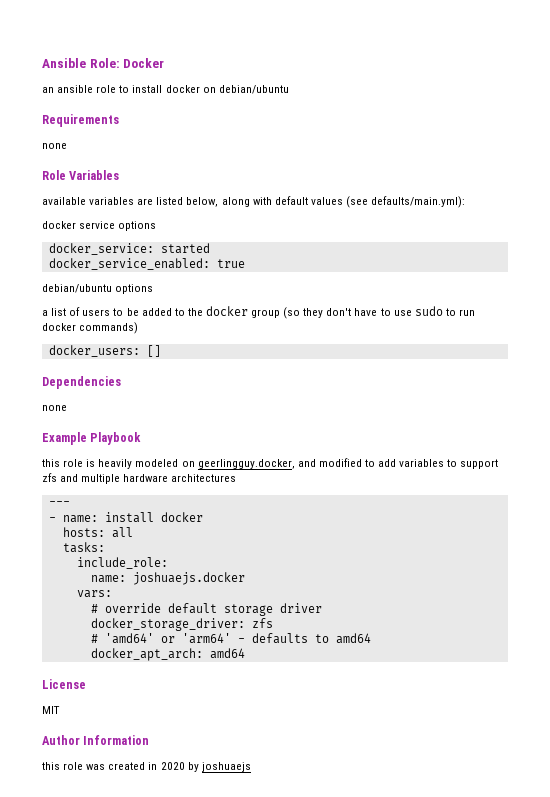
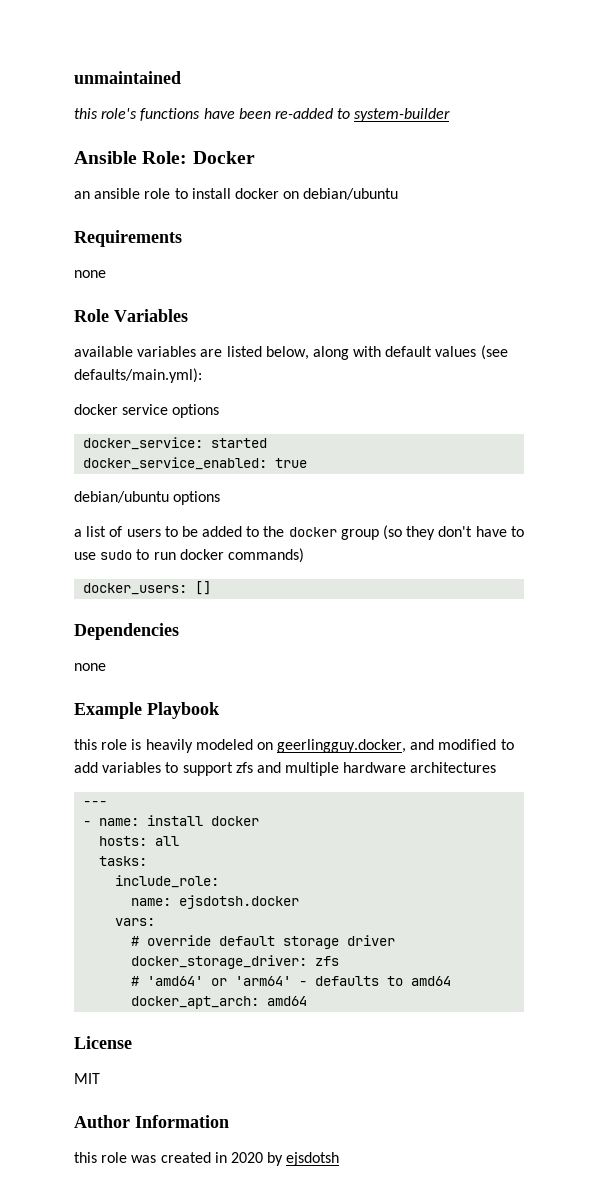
+ unmaintained
+ this role's functions have been re-added to system-builder
- name: joshuaejs.docker
+ name: ejsdotsh.docker
- this role was created in 2020 by joshuaejs
+ this role was created in 2020 by ejsdotsh

